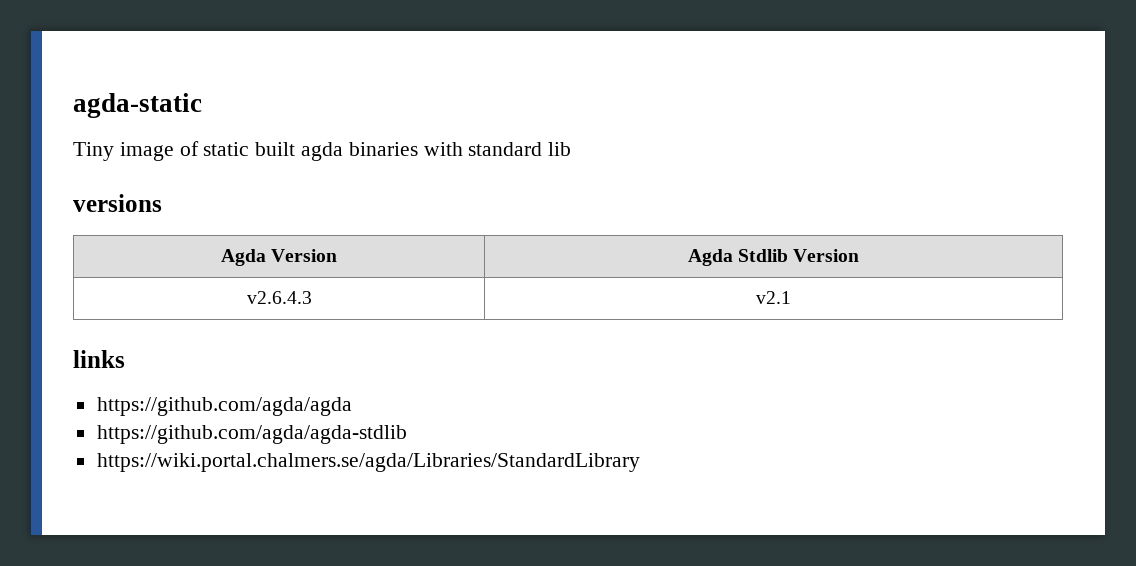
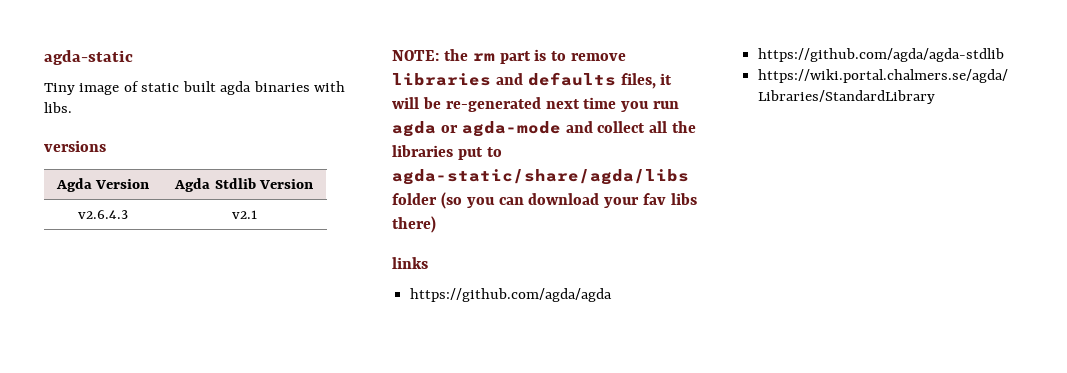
- Tiny image of static built agda binaries with standard lib
+ Tiny image of static built agda binaries with libs.
+ NOTE: the rm part is to remove libraries and defaults files, it will be re-generated next time you run agda or agda-mode and collect all the libraries put to agda-static/share/agda/libs folder (so you can download your fav libs there)

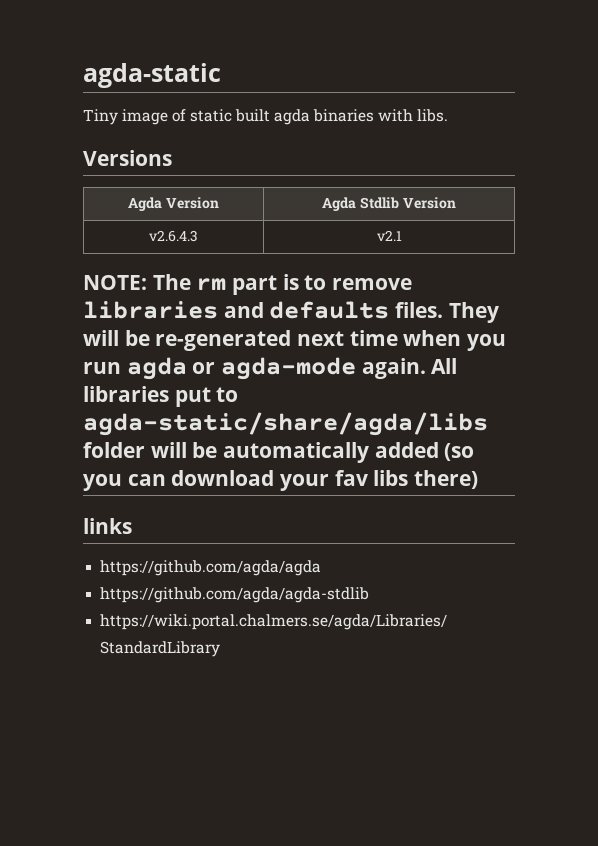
- versions
+ Versions
- NOTE: the rm part is to remove libraries and defaults files, it will be re-generated next time you run agda or agda-mode and collect all the libraries put to agda-static/share/agda/libs folder (so you can download your fav libs there)
+ NOTE: The rm part is to remove libraries and defaults files. They will be re-generated next time when you run agda or agda-mode again. All libraries put to agda-static/share/agda/libs folder will be automatically added (so you can download your fav libs there)

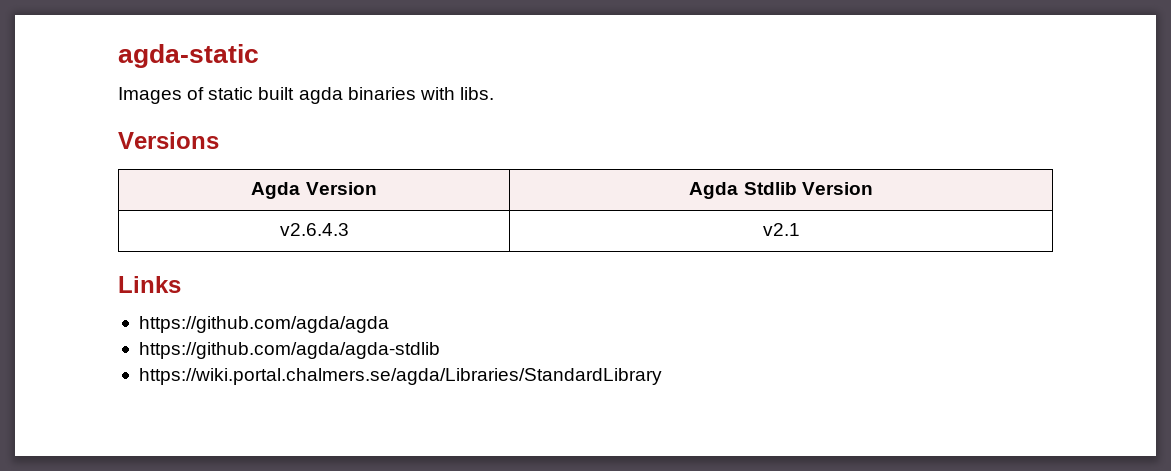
- Tiny image of static built agda binaries with libs.
+ Images of static built agda binaries with libs.
- NOTE: The rm part is to remove libraries and defaults files. They will be re-generated next time when you run agda or agda-mode again. All libraries put to agda-static/share/agda/libs folder will be automatically added (so you can download your fav libs there)
- links
+ Links

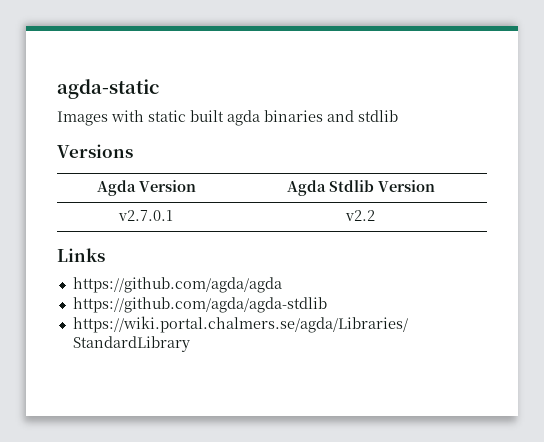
- Images of static built agda binaries with libs.
+ Images with static built agda binaries and stdlib
- v2.6.4.3 | v2.1
+ v2.7.0.1 | v2.2

